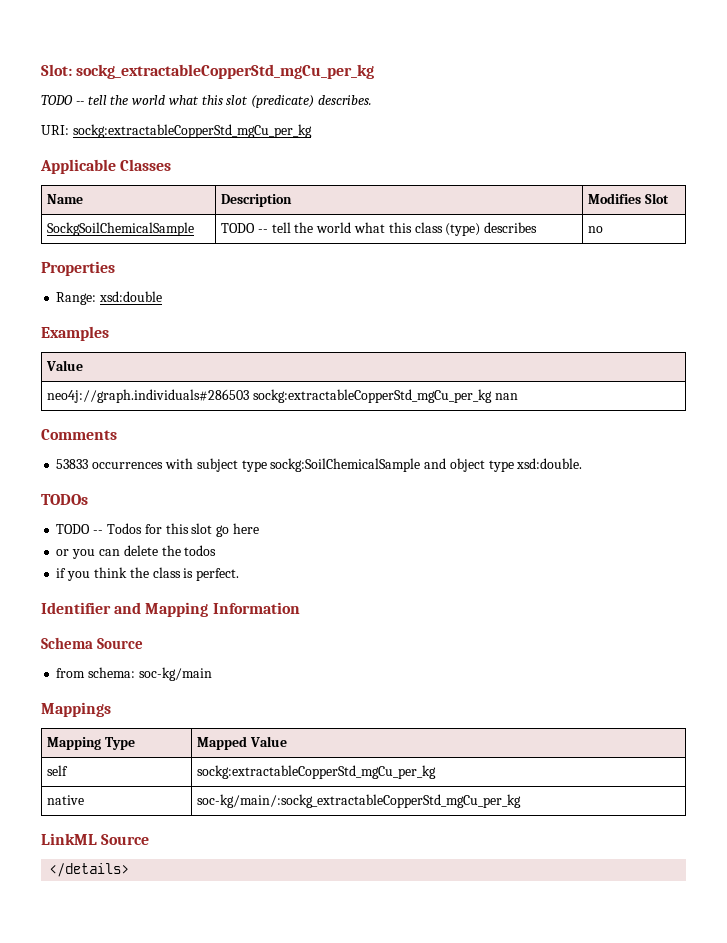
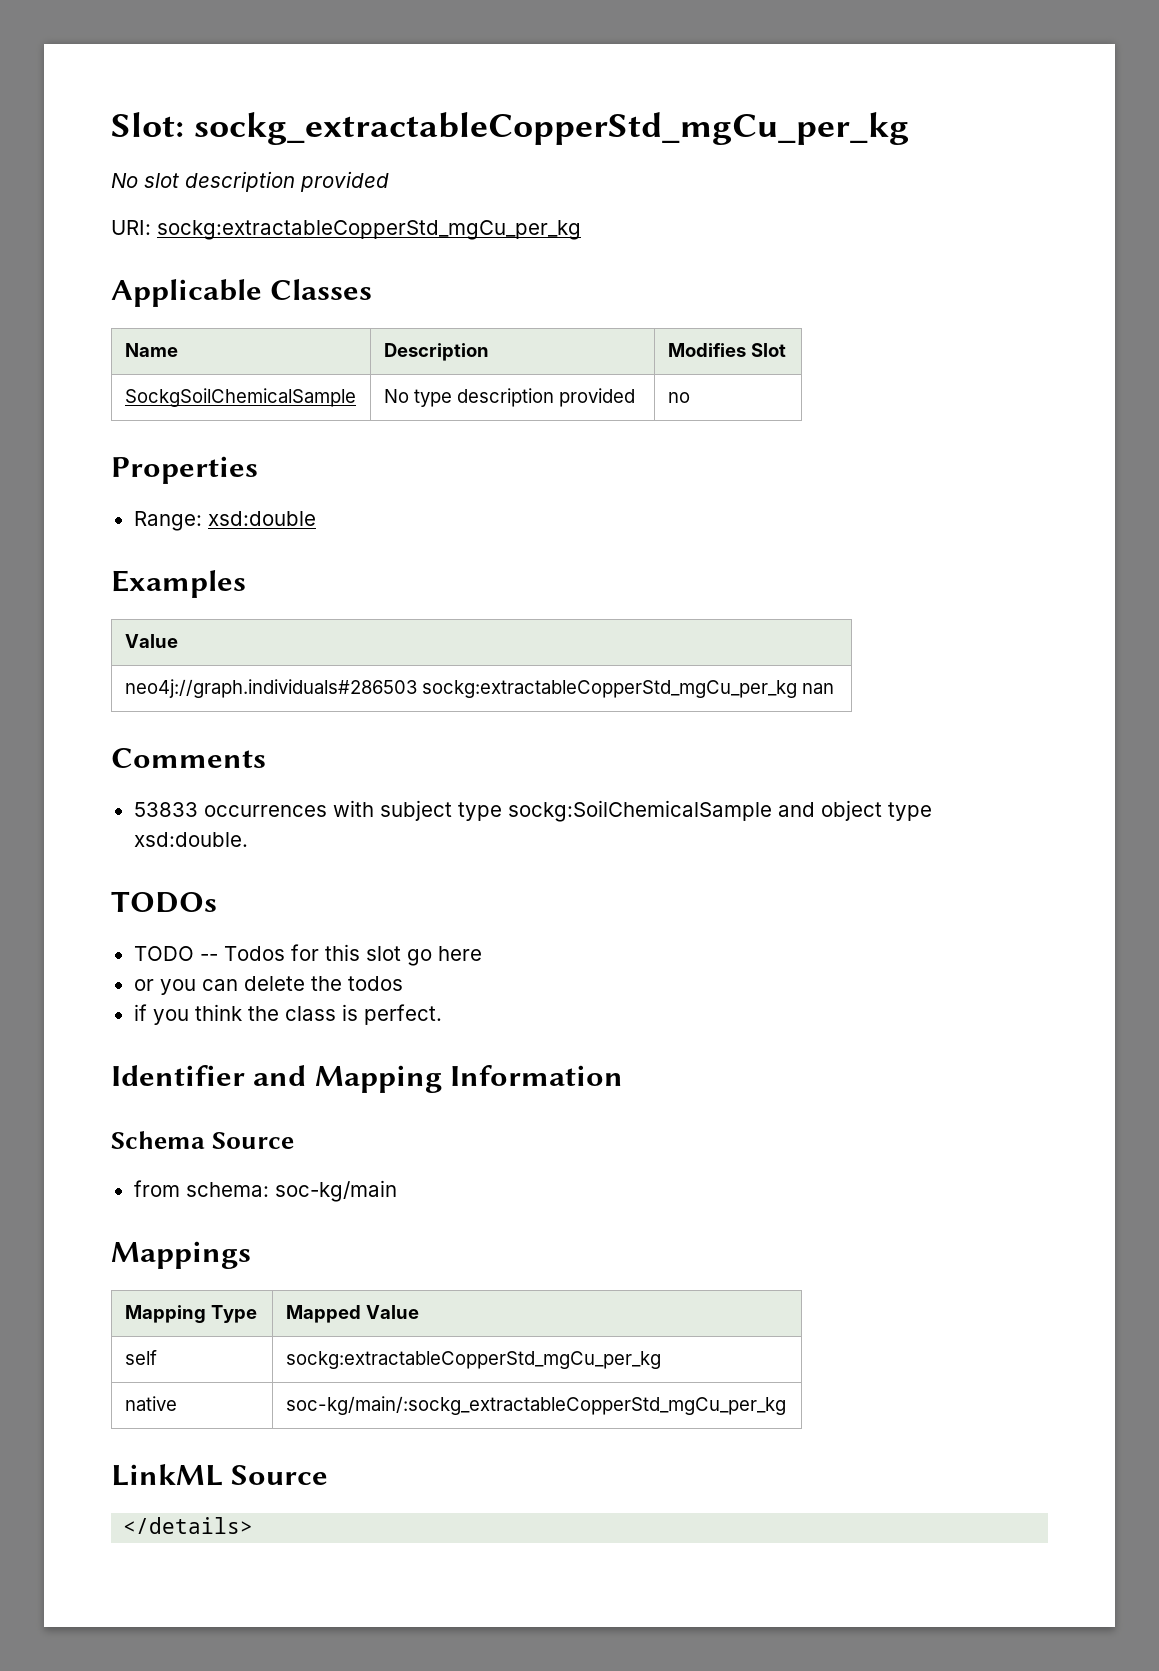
- TODO -- tell the world what this slot (predicate) describes.
+ No slot description provided
- SockgSoilChemicalSample | TODO -- tell the world what this class (type) describes | no
+ SockgSoilChemicalSample | No type description provided | no

